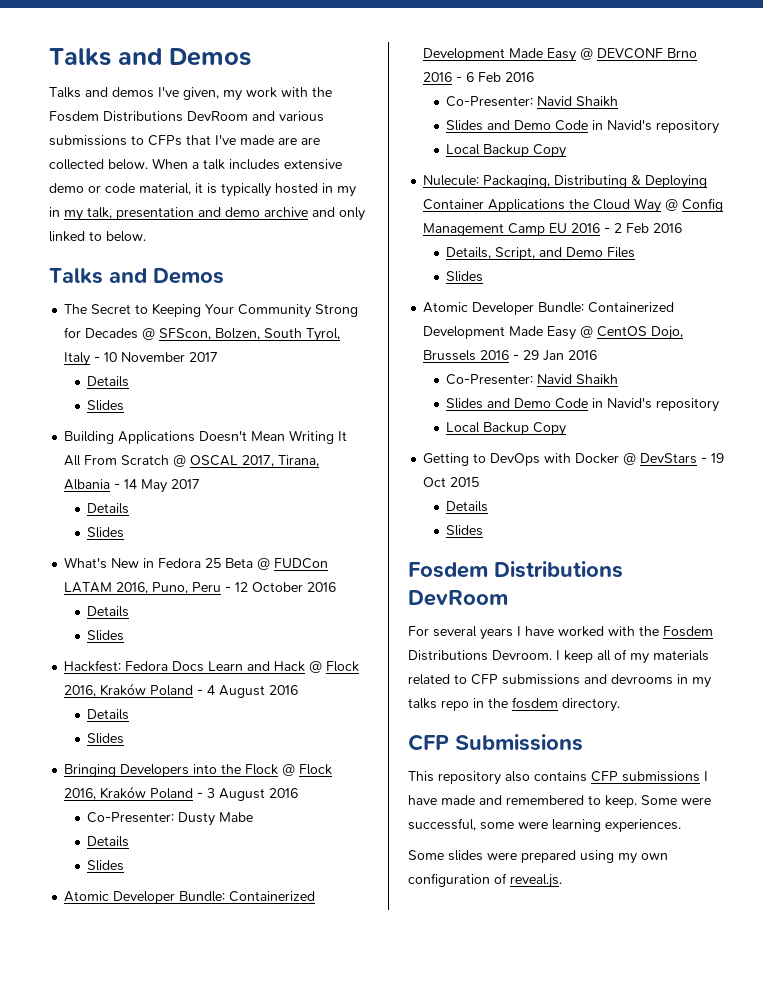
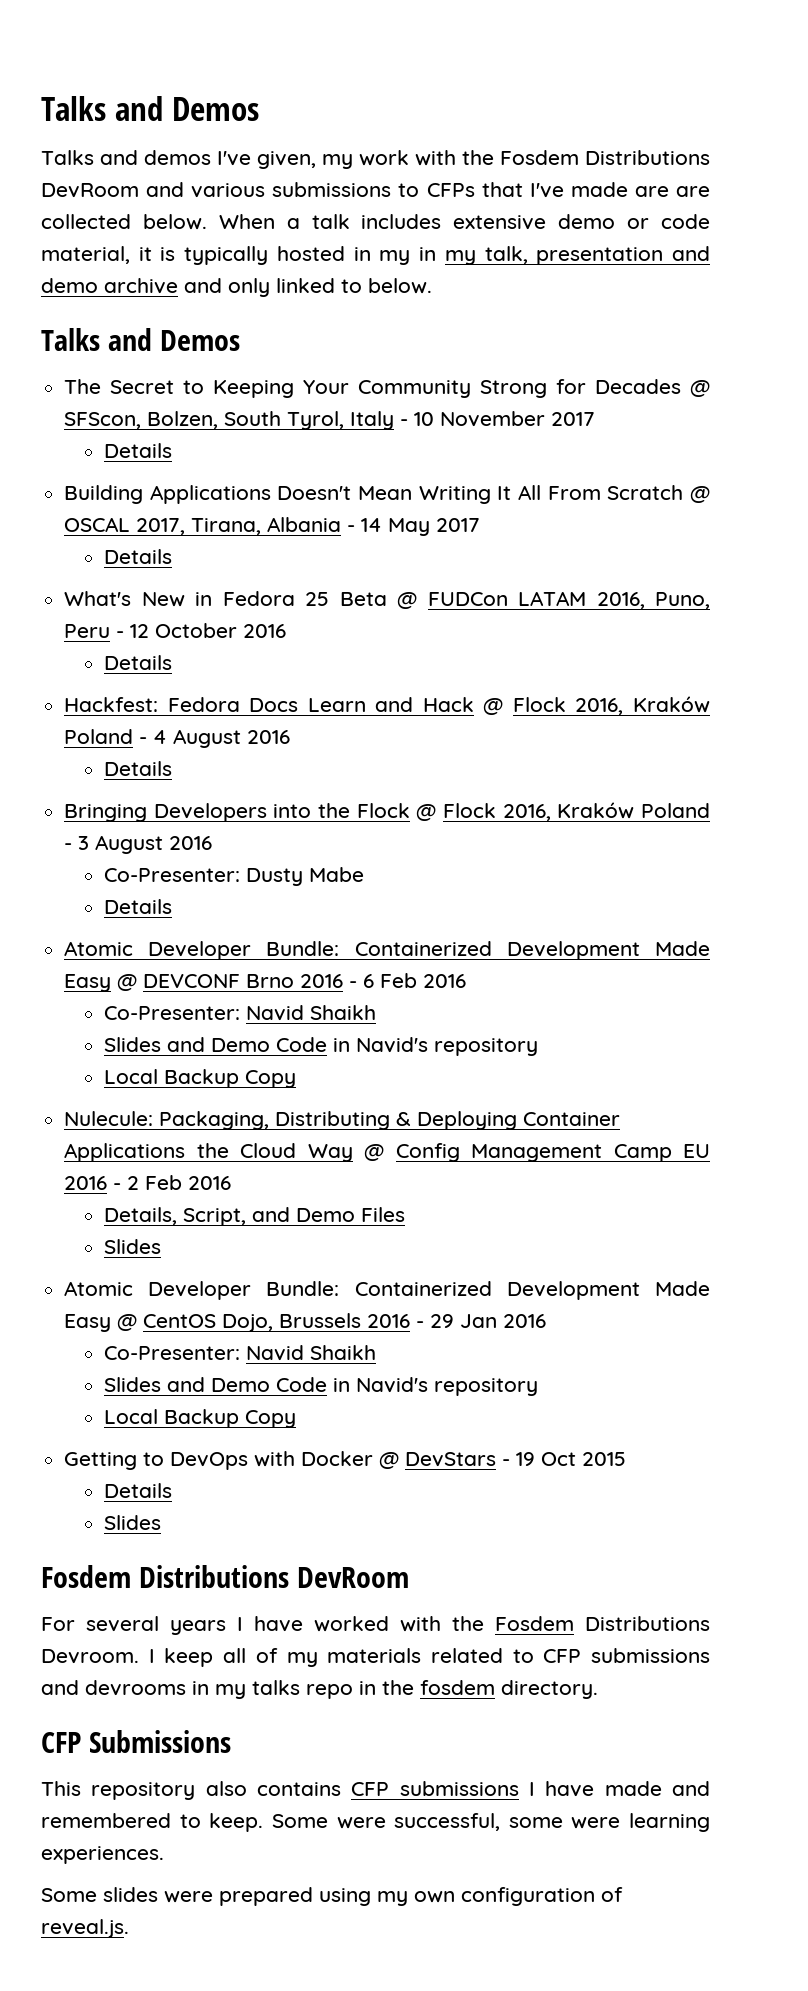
  The Secret to Keeping Your Community Strong for Decades @ SFScon, Bolzen, South Tyrol, Italy - 10 November 2017
  Details
- Slides
  Building Applications Doesn't Mean Writing It All From Scratch @ OSCAL 2017, Tirana, Albania - 14 May 2017
  Details
- Slides
  What's New in Fedora 25 Beta @ FUDCon LATAM 2016, Puno, Peru - 12 October 2016
  Details
- Slides
  Hackfest: Fedora Docs Learn and Hack @ Flock 2016, Kraków Poland - 4 August 2016
  Details
- Slides
  Co-Presenter: Dusty Mabe
  Details
- Slides

